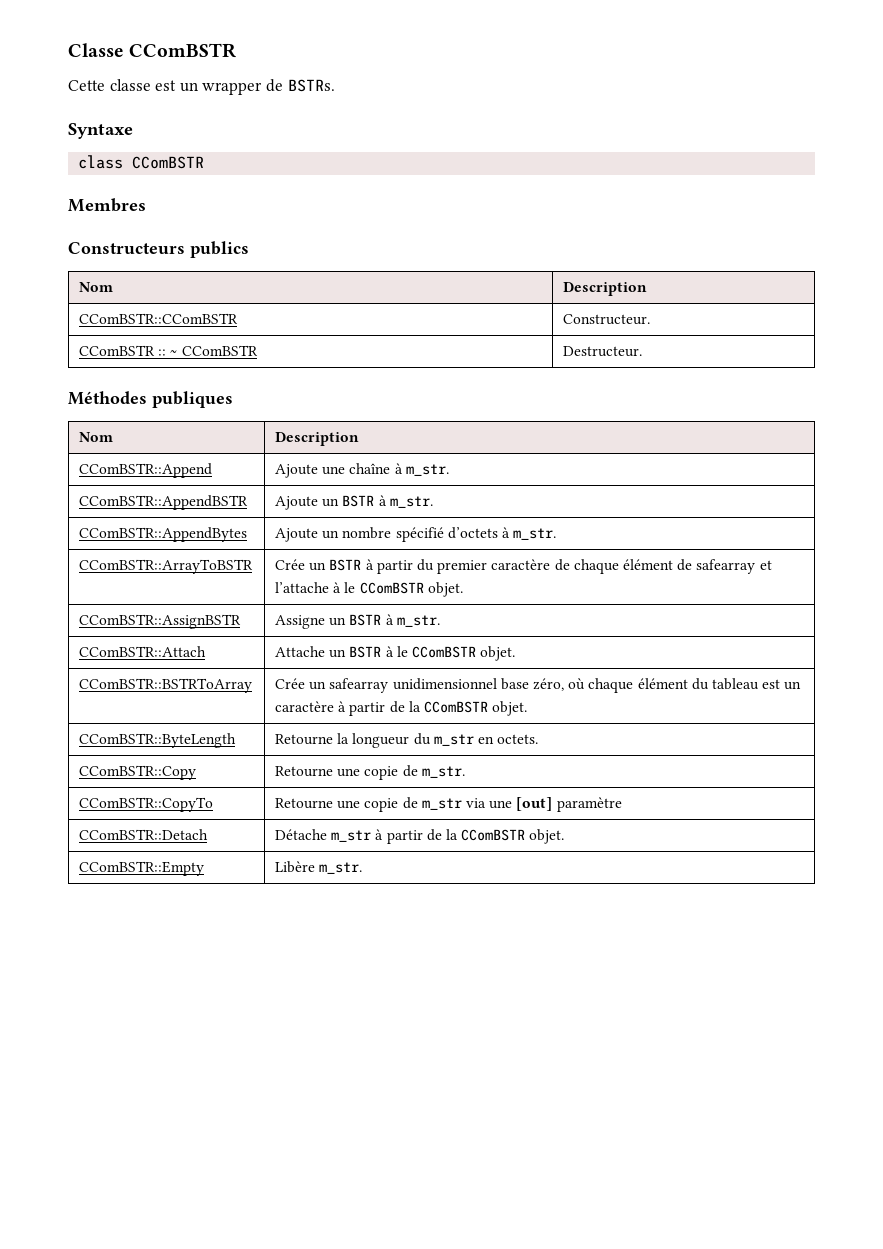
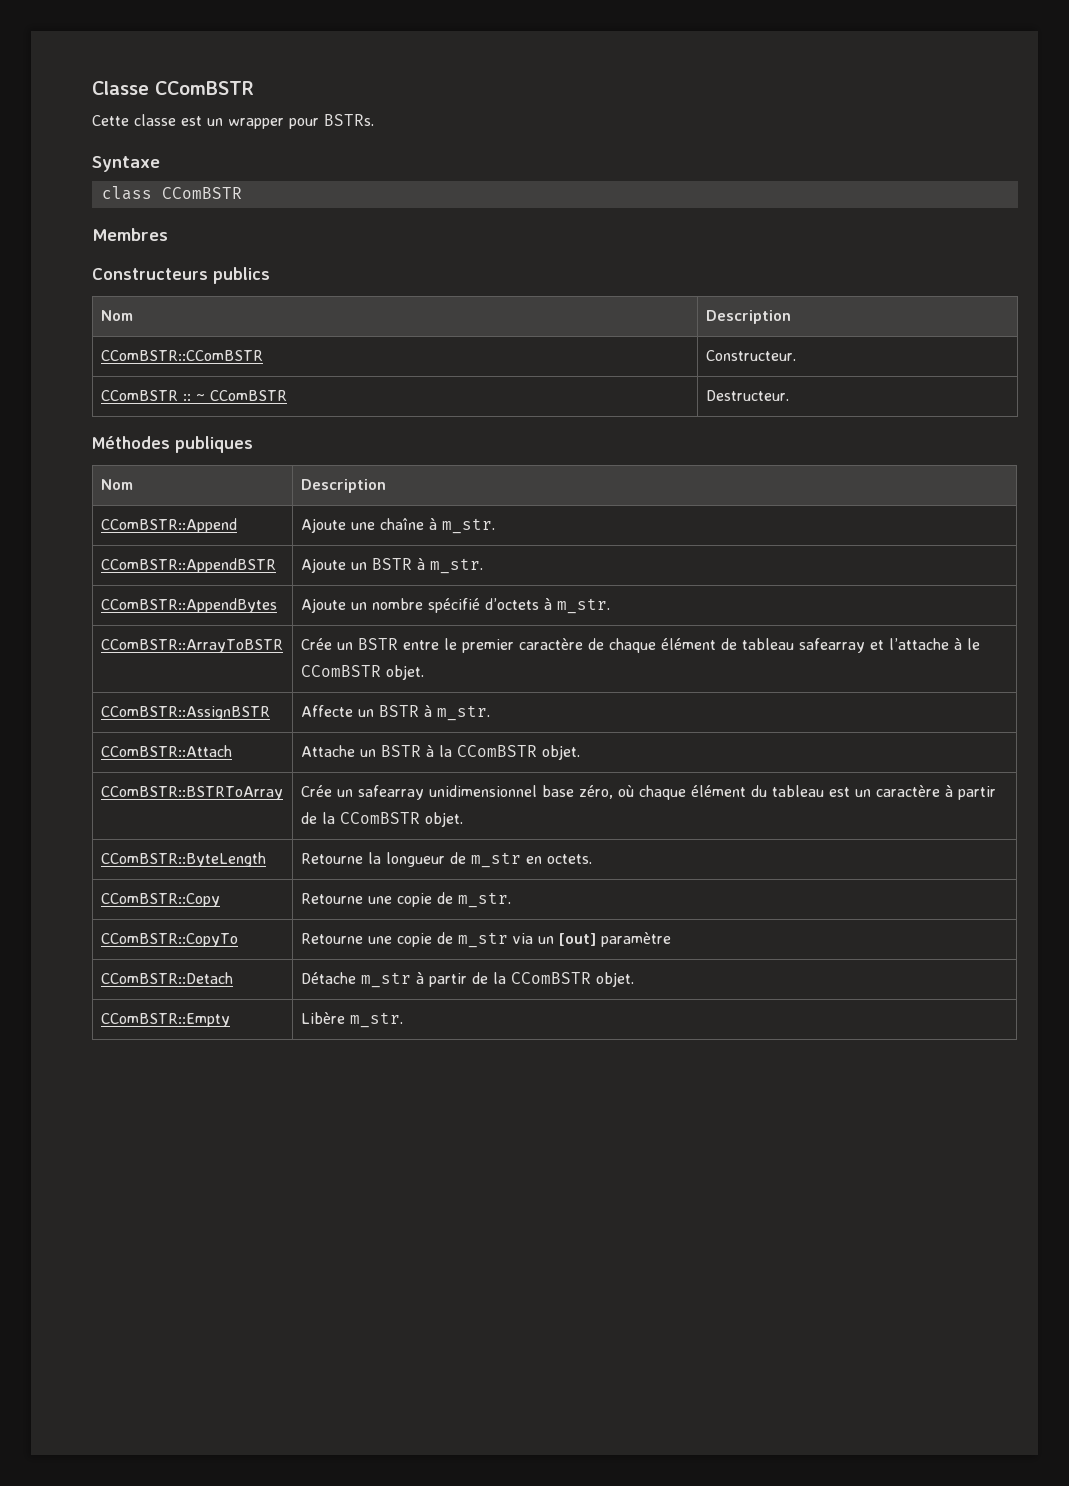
- Cette classe est un wrapper de BSTRs.
+ Cette classe est un wrapper pour BSTRs.
- CComBSTR::ArrayToBSTR | Crée un BSTR à partir du premier caractère de chaque élément de safearray et l’attache à le CComBSTR objet.
+ CComBSTR::ArrayToBSTR | Crée un BSTR entre le premier caractère de chaque élément de tableau safearray et l’attache à le CComBSTR objet.
- CComBSTR::AssignBSTR | Assigne un BSTR à m_str.
+ CComBSTR::AssignBSTR | Affecte un BSTR à m_str.
- CComBSTR::Attach | Attache un BSTR à le CComBSTR objet.
+ CComBSTR::Attach | Attache un BSTR à la CComBSTR objet.
- CComBSTR::ByteLength | Retourne la longueur du m_str en octets.
+ CComBSTR::ByteLength | Retourne la longueur de m_str en octets.
- CComBSTR::CopyTo | Retourne une copie de m_str via une [out] paramètre
+ CComBSTR::CopyTo | Retourne une copie de m_str via un [out] paramètre

